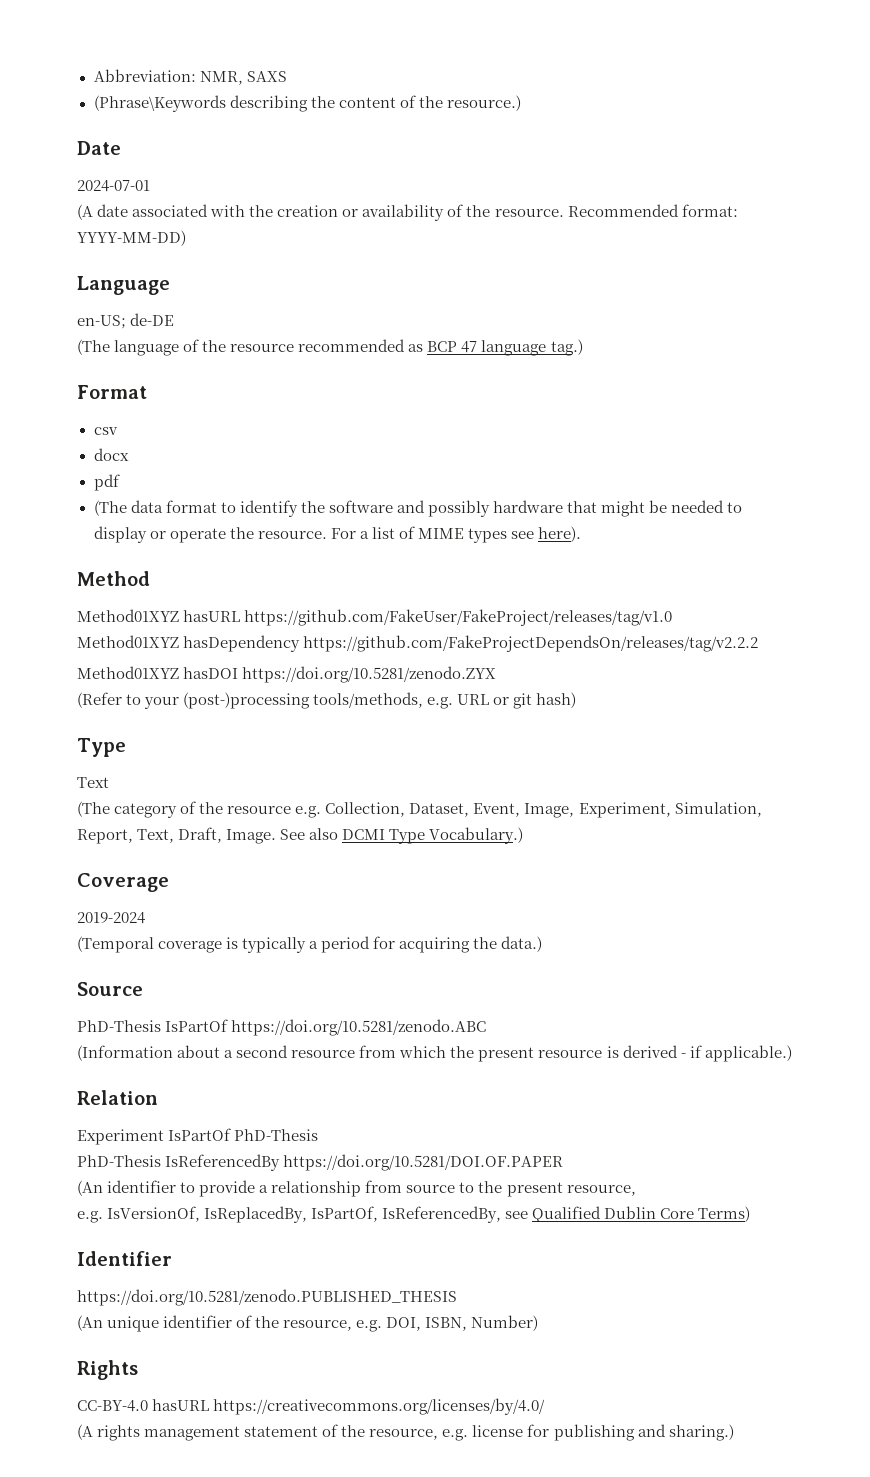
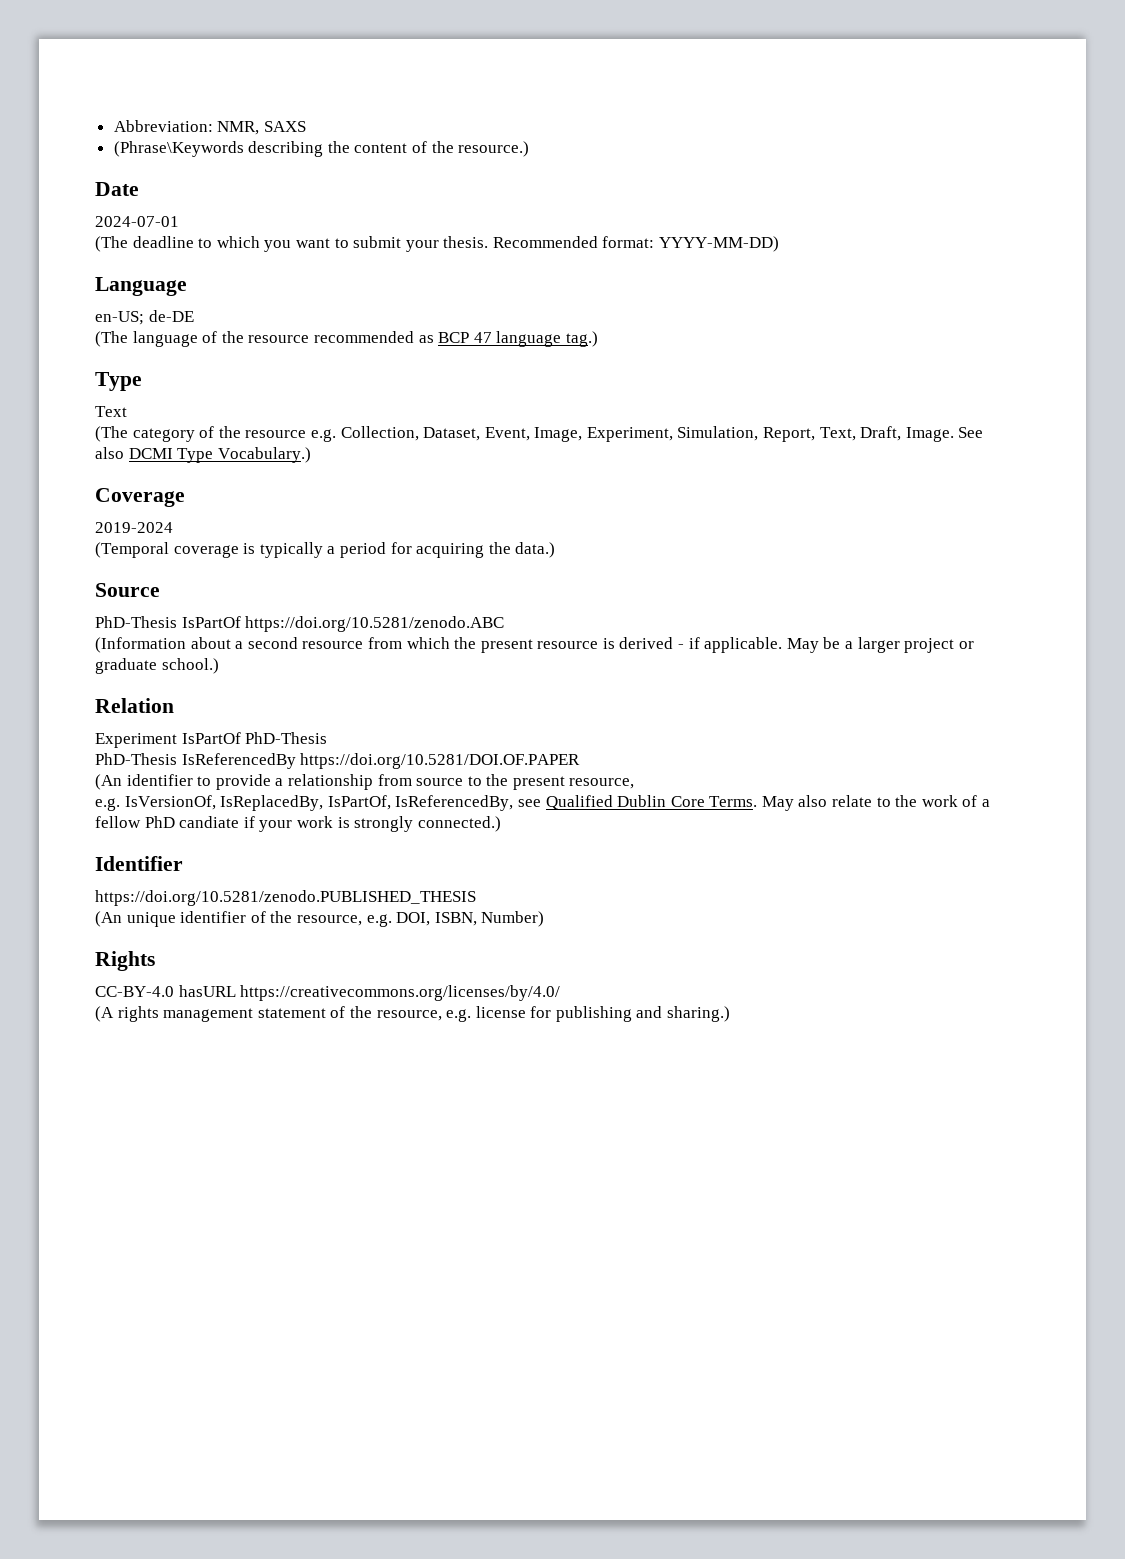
- (A date associated with the creation or availability of the resource.
+ (The deadline to which you want to submit your thesis.
- Format
- csv
- docx
- pdf
- (The data format to identify the software and possibly hardware that might be needed to display or operate the resource. For a list of MIME types see here).
- Method
- Method01XYZ hasURL https://github.com/FakeUser/FakeProject/releases/tag/v1.0
- Method01XYZ hasDependency https://github.com/FakeProjectDependsOn/releases/tag/v2.2.2
- Method01XYZ hasDOI https://doi.org/10.5281/zenodo.ZYX
- (Refer to your (post-)processing tools/methods, e.g. URL or git hash)
- (Information about a second resource from which the present resource is derived - if applicable.)
+ (Information about a second resource from which the present resource is derived - if applicable. May be a larger project or graduate school.)
- e.g. IsVersionOf, IsReplacedBy, IsPartOf, IsReferencedBy, see Qualified Dublin Core Terms)
+ e.g. IsVersionOf, IsReplacedBy, IsPartOf, IsReferencedBy, see Qualified Dublin Core Terms. May also relate to the work of a fellow PhD candiate if your work is strongly connected.)

